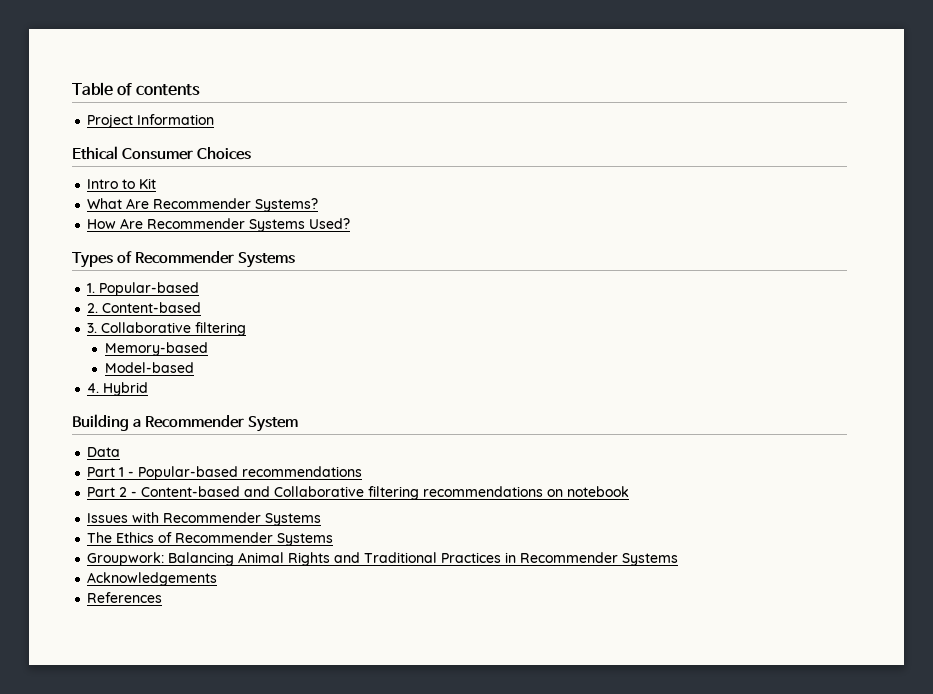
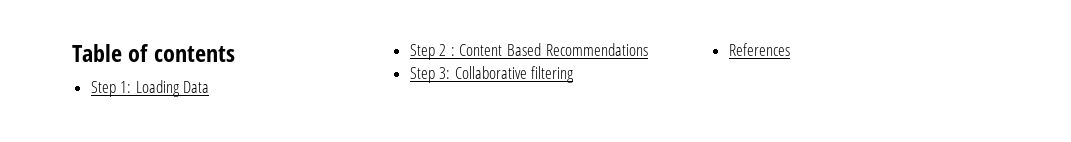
- Project Information
- Ethical Consumer Choices
- Intro to Kit
- What Are Recommender Systems?
- How Are Recommender Systems Used?
- Types of Recommender Systems
- 1. Popular-based
- 2. Content-based
- 3. Collaborative filtering
- Memory-based
- Model-based
- 4. Hybrid
- Building a Recommender System
- Data
- Part 1 - Popular-based recommendations
- Part 2 - Content-based and Collaborative filtering recommendations on notebook
- Issues with Recommender Systems
- The Ethics of Recommender Systems
- Groupwork: Balancing Animal Rights and Traditional Practices in Recommender Systems
- Acknowledgements
+ Step 1: Loading Data
+ Step 2 : Content Based Recommendations
+ Step 3: Collaborative filtering

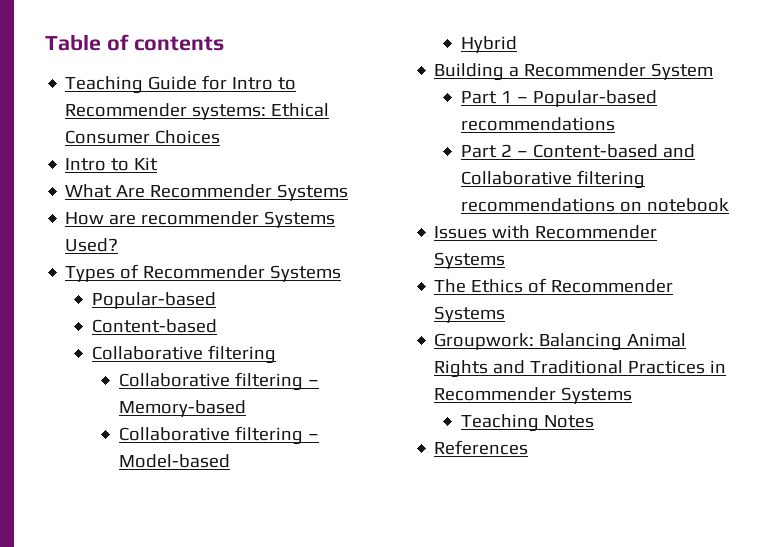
- Step 1: Loading Data
- Step 2 : Content Based Recommendations
- Step 3: Collaborative filtering
+ Teaching Guide for Intro to Recommender systems: Ethical Consumer Choices
+ Intro to Kit
+ What Are Recommender Systems
+ How are recommender Systems Used?
+ Types of Recommender Systems
+ Popular-based
+ Content-based
+ Collaborative filtering
+ Collaborative filtering – Memory-based
+ Collaborative filtering – Model-based
+ Hybrid
+ Building a Recommender System
+ Part 1 – Popular-based recommendations
+ Part 2 – Content-based and Collaborative filtering recommendations on notebook
+ Issues with Recommender Systems
+ The Ethics of Recommender Systems
+ Groupwork: Balancing Animal Rights and Traditional Practices in Recommender Systems
+ Teaching Notes

